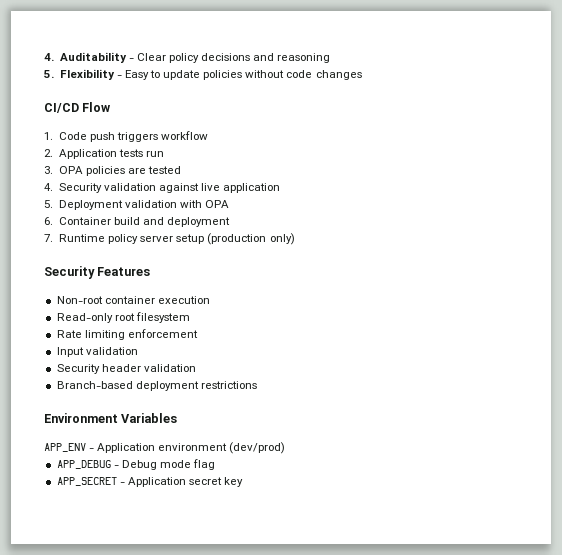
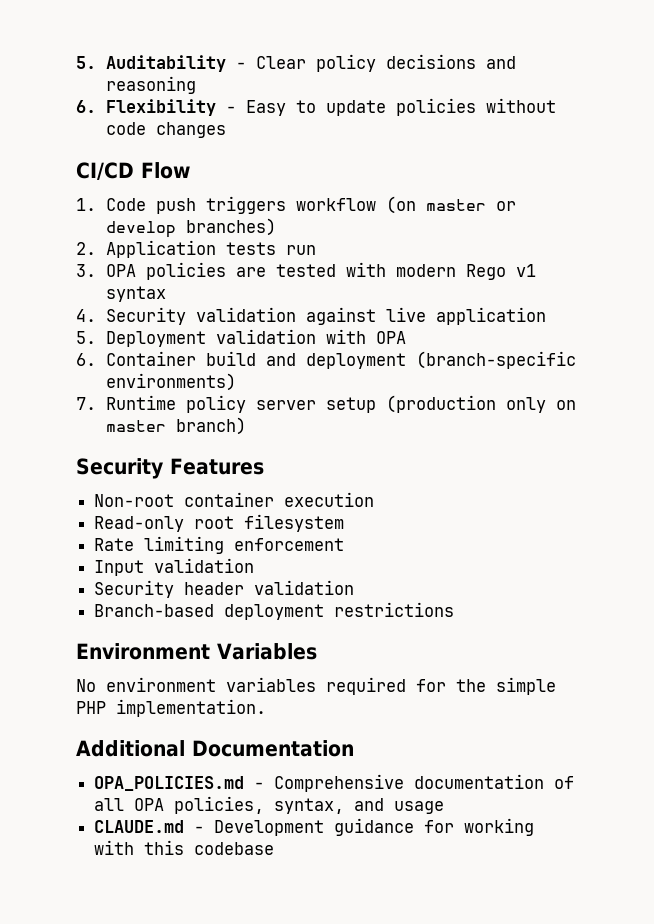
- 4. Auditability - Clear policy decisions and reasoning
+ 5. Auditability - Clear policy decisions and reasoning
- 5. Flexibility - Easy to update policies without code changes
+ 6. Flexibility - Easy to update policies without code changes
- 1. Code push triggers workflow
+ 1. Code push triggers workflow (on master or develop branches)
- 3. OPA policies are tested
+ 3. OPA policies are tested with modern Rego v1 syntax
- 6. Container build and deployment
+ 6. Container build and deployment (branch-specific environments)
- 7. Runtime policy server setup (production only)
+ 7. Runtime policy server setup (production only on master branch)
- APP_ENV - Application environment (dev/prod)
- APP_DEBUG - Debug mode flag
- APP_SECRET - Application secret key
+ No environment variables required for the simple PHP implementation.
+ Additional Documentation
+ OPA_POLICIES.md - Comprehensive documentation of all OPA policies, syntax, and usage
+ CLAUDE.md - Development guidance for working with this codebase

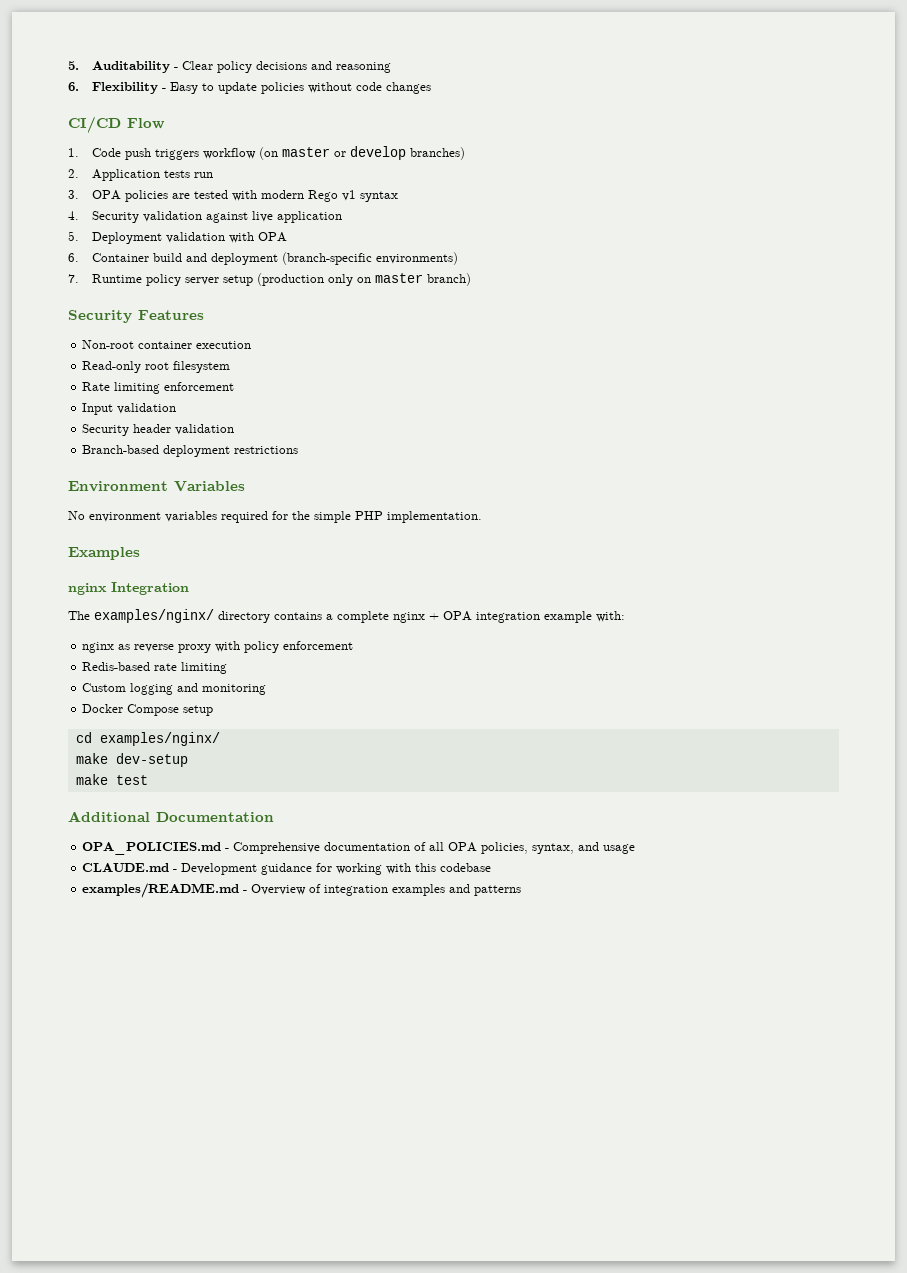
+ Examples
+ nginx Integration
+ The examples/nginx/ directory contains a complete nginx + OPA integration example with:
+ nginx as reverse proxy with policy enforcement
+ Redis-based rate limiting
+ Custom logging and monitoring
+ Docker Compose setup
+ cd examples/nginx/
+ make dev-setup
+ make test
+ examples/README.md - Overview of integration examples and patterns

